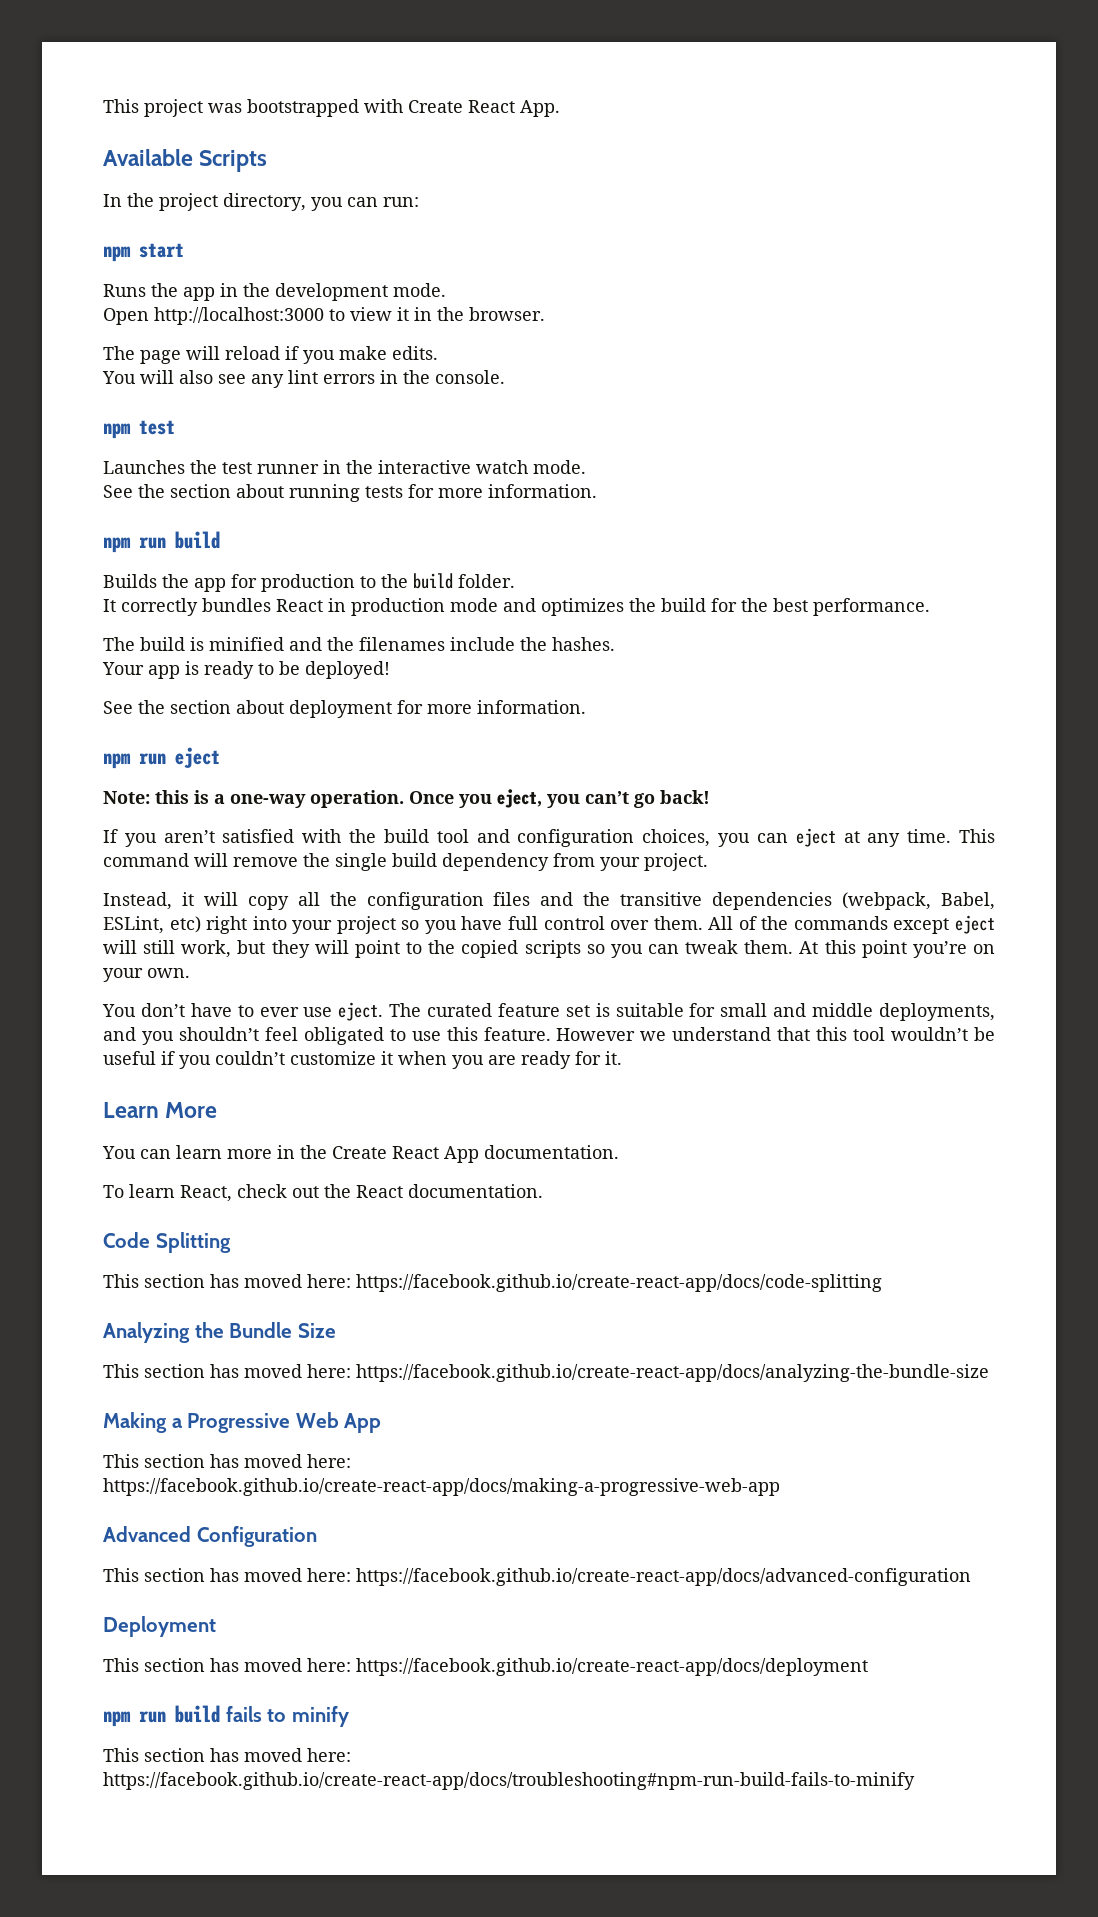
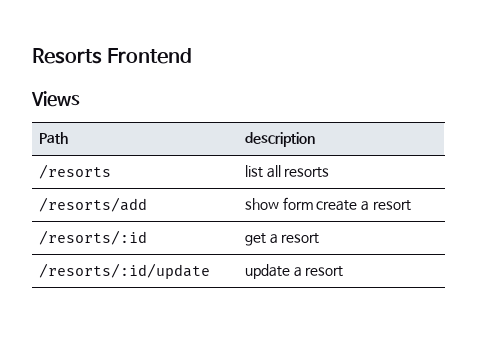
- This project was bootstrapped with Create React App.
- Available Scripts
- In the project directory, you can run:
- npm start
- Runs the app in the development mode.
- Open http://localhost:3000 to view it in the browser.
- The page will reload if you make edits.
- You will also see any lint errors in the console.
- npm test
- Launches the test runner in the interactive watch mode.
- See the section about running tests for more information.
- npm run build
- Builds the app for production to the build folder.
- It correctly bundles React in production mode and optimizes the build for the best performance.
- The build is minified and the filenames include the hashes.
- Your app is ready to be deployed!
- See the section about deployment for more information.
- npm run eject
- Note: this is a one-way operation. Once you eject, you can’t go back!
- If you aren’t satisfied with the build tool and configuration choices, you can eject at any time. This command will remove the single build dependency from your project.
- Instead, it will copy all the configuration files and the transitive dependencies (webpack, Babel, ESLint, etc) right into your project so you have full control over them. All of the commands except eject will still work, but they will point to the copied scripts so you can tweak them. At this point you’re on your own.
- You don’t have to ever use eject. The curated feature set is suitable for small and middle deployments, and you shouldn’t feel obligated to use this feature. However we understand that this tool wouldn’t be useful if you couldn’t customize it when you are ready for it.
- Learn More
- You can learn more in the Create React App documentation.
- To learn React, check out the React documentation.
- Code Splitting
- This section has moved here: https://facebook.github.io/create-react-app/docs/code-splitting
- Analyzing the Bundle Size
- This section has moved here: https://facebook.github.io/create-react-app/docs/analyzing-the-bundle-size
- Making a Progressive Web App
- This section has moved here: https://facebook.github.io/create-react-app/docs/making-a-progressive-web-app
- Advanced Configuration
- This section has moved here: https://facebook.github.io/create-react-app/docs/advanced-configuration
- Deployment
- This section has moved here: https://facebook.github.io/create-react-app/docs/deployment
- npm run build fails to minify
- This section has moved here: https://facebook.github.io/create-react-app/docs/troubleshooting#npm-run-build-fails-to-minify
+ Resorts Frontend
+ Views
+ Path | description
+ /resorts | list all resorts
+ /resorts/add | show form create a resort
+ /resorts/:id | get a resort
+ /resorts/:id/update | update a resort

